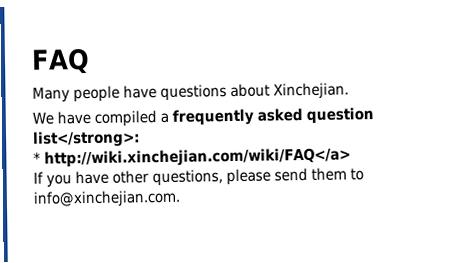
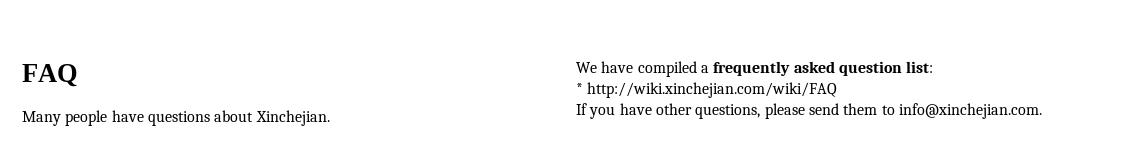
- We have compiled a frequently asked question list</strong>:
+ We have compiled a frequently asked question list:
- * http://wiki.xinchejian.com/wiki/FAQ</a>
+ * http://wiki.xinchejian.com/wiki/FAQ

